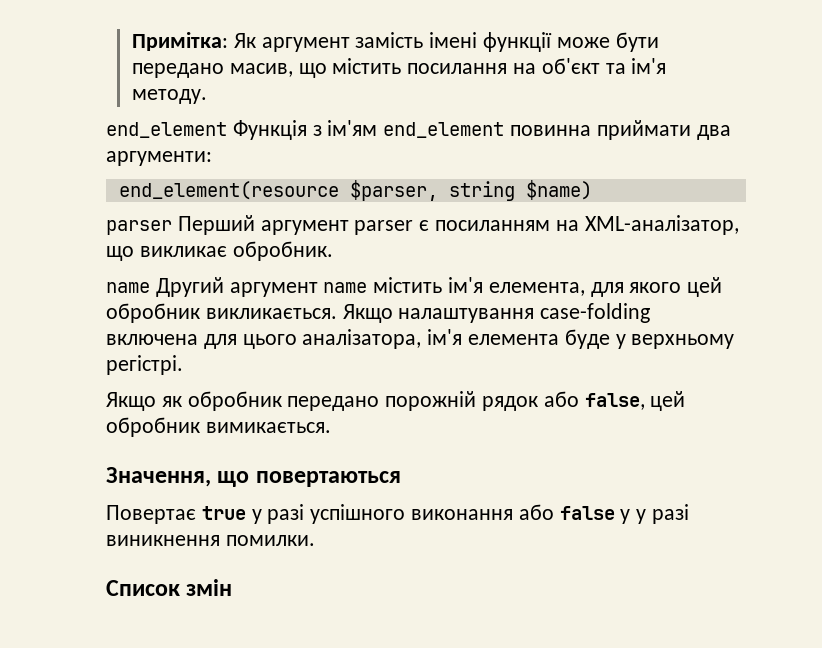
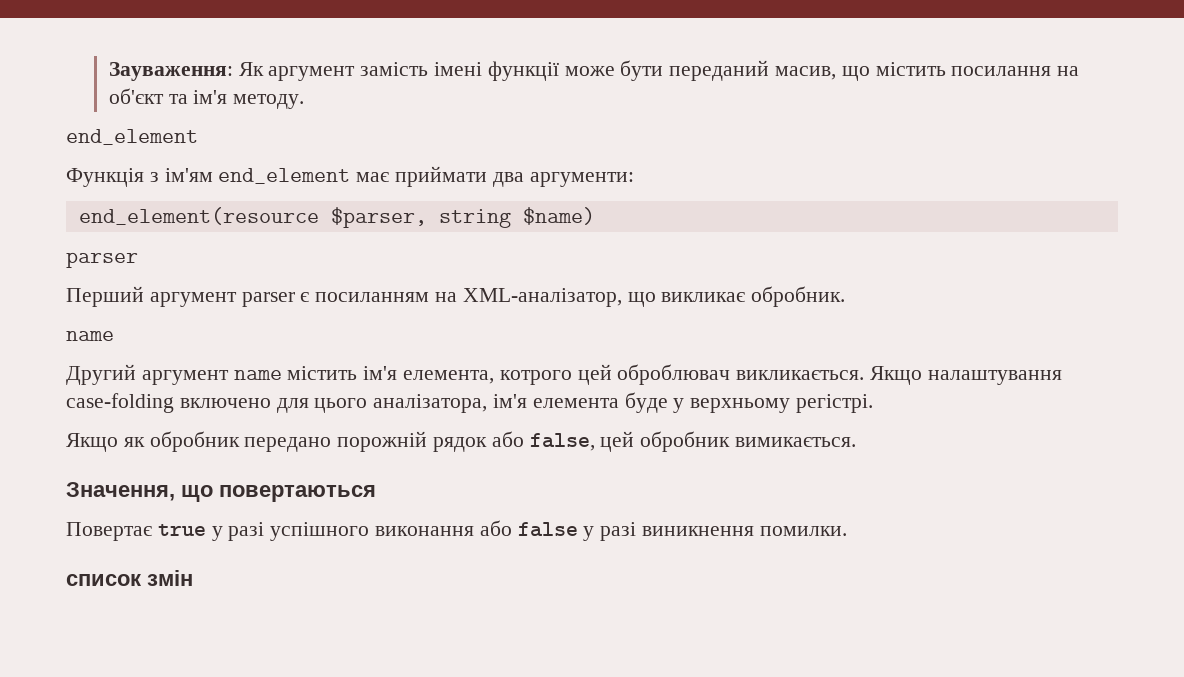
- Примітка: Як аргумент замість імені функції може бути передано масив, що містить посилання на об'єкт та ім'я методу.
- end_element Функція з ім'ям end_element повинна приймати два аргументи:
+ Зауваження: Як аргумент замість імені функції може бути переданий масив, що містить посилання на об'єкт та ім'я методу.
+ end_element
+ Функція з ім'ям end_element має приймати два аргументи:
  end_element(resource $parser, string $name)
- parser Перший аргумент parser є посиланням на XML-аналізатор, що викликає обробник.
- name Другий аргумент name містить ім'я елемента, для якого цей обробник викликається.
+ parser
+ Перший аргумент parser є посиланням на XML-аналізатор, що викликає обробник.
+ name
+ Другий аргумент name містить ім'я елемента, котрого цей оброблювач викликається.
- Якщо налаштування case-folding включена для цього аналізатора, ім'я елемента буде у верхньому регістрі.
+ Якщо налаштування case-folding включено для цього аналізатора, ім'я елемента буде у верхньому регістрі.
- Повертає true у разі успішного виконання або false у у разі виникнення помилки.
+ Повертає true у разі успішного виконання або false у разі виникнення помилки.
- Список змін
+ список змін

